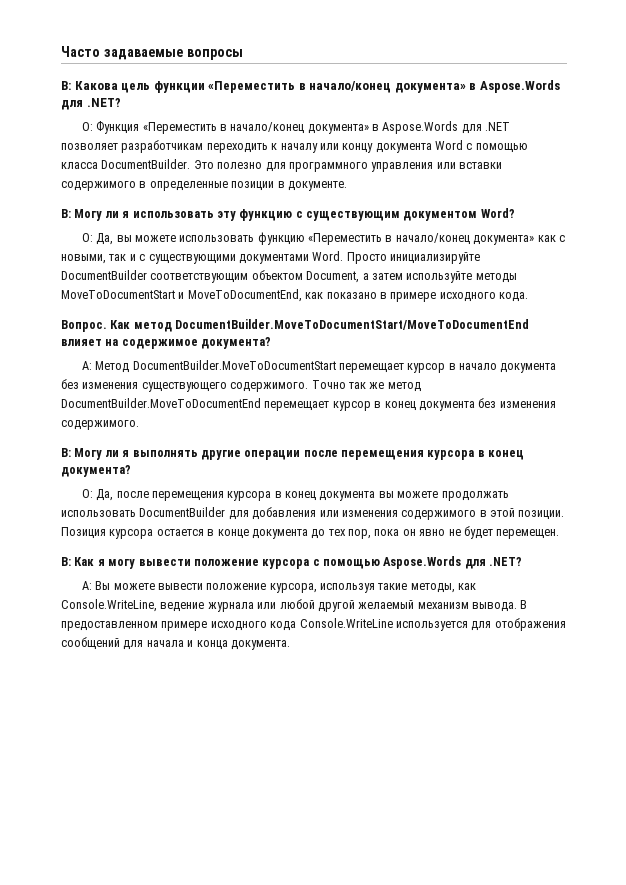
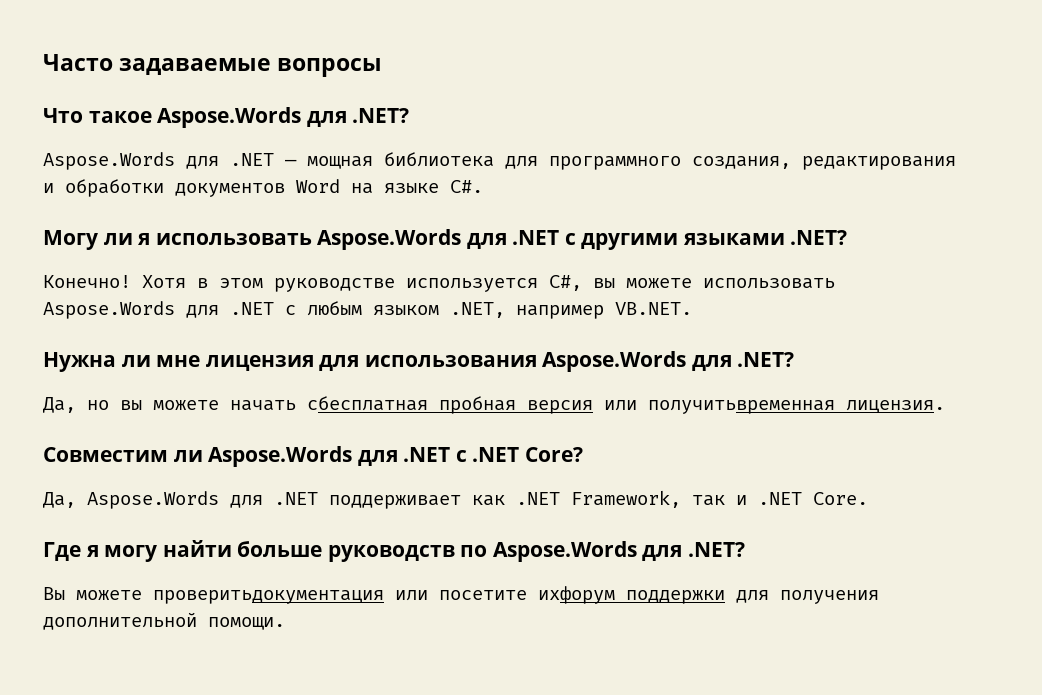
- В: Какова цель функции «Переместить в начало/конец документа» в Aspose.Words для .NET?
- О: Функция «Переместить в начало/конец документа» в Aspose.Words для .NET позволяет разработчикам переходить к началу или концу документа Word с помощью класса DocumentBuilder. Это полезно для программного управления или вставки содержимого в определенные позиции в документе.
- В: Могу ли я использовать эту функцию с существующим документом Word?
- О: Да, вы можете использовать функцию «Переместить в начало/конец документа» как с новыми, так и с существующими документами Word. Просто инициализируйте DocumentBuilder соответствующим объектом Document, а затем используйте методы MoveToDocumentStart и MoveToDocumentEnd, как показано в примере исходного кода.
- Вопрос. Как метод DocumentBuilder.MoveToDocumentStart/MoveToDocumentEnd влияет на содержимое документа?
- A: Метод DocumentBuilder.MoveToDocumentStart перемещает курсор в начало документа без изменения существующего содержимого. Точно так же метод DocumentBuilder.MoveToDocumentEnd перемещает курсор в конец документа без изменения содержимого.
- В: Могу ли я выполнять другие операции после перемещения курсора в конец документа?
- О: Да, после перемещения курсора в конец документа вы можете продолжать использовать DocumentBuilder для добавления или изменения содержимого в этой позиции. Позиция курсора остается в конце документа до тех пор, пока он явно не будет перемещен.
- В: Как я могу вывести положение курсора с помощью Aspose.Words для .NET?
- A: Вы можете вывести положение курсора, используя такие методы, как Console.WriteLine, ведение журнала или любой другой желаемый механизм вывода. В предоставленном примере исходного кода Console.WriteLine используется для отображения сообщений для начала и конца документа.
+ Что такое Aspose.Words для .NET?
+ Aspose.Words для .NET — мощная библиотека для программного создания, редактирования и обработки документов Word на языке C#.
+ Могу ли я использовать Aspose.Words для .NET с другими языками .NET?
+ Конечно! Хотя в этом руководстве используется C#, вы можете использовать Aspose.Words для .NET с любым языком .NET, например VB.NET.
+ Нужна ли мне лицензия для использования Aspose.Words для .NET?
+ Да, но вы можете начать сбесплатная пробная версия или получитьвременная лицензия.
+ Совместим ли Aspose.Words для .NET с .NET Core?
+ Да, Aspose.Words для .NET поддерживает как .NET Framework, так и .NET Core.
+ Где я могу найти больше руководств по Aspose.Words для .NET?
+ Вы можете проверитьдокументация или посетите ихфорум поддержки для получения дополнительной помощи.

